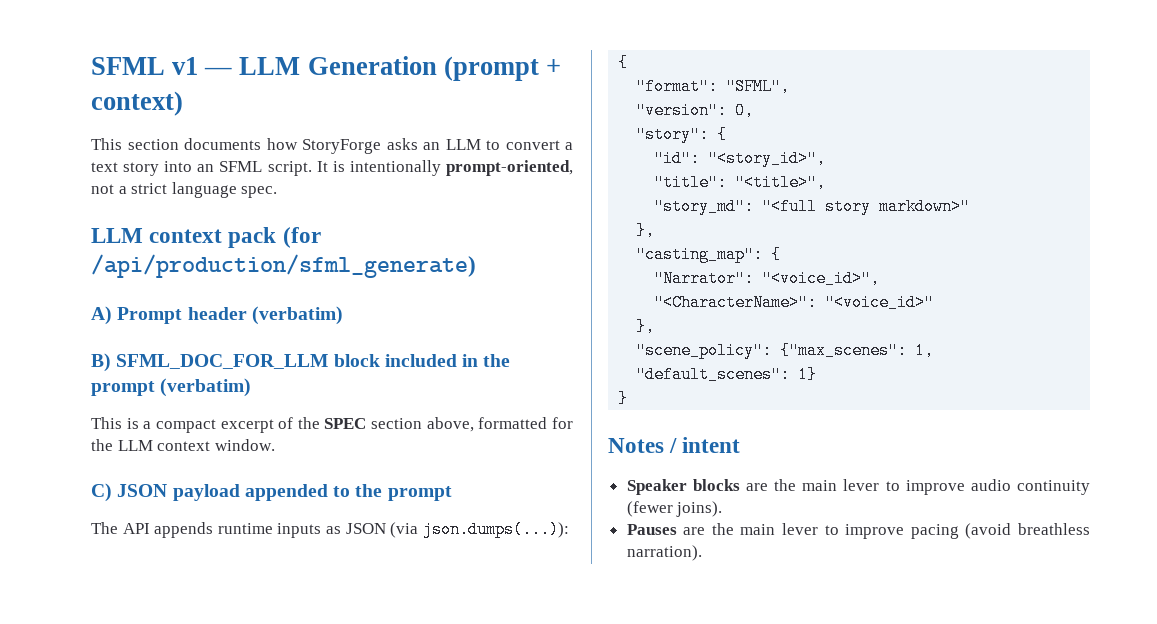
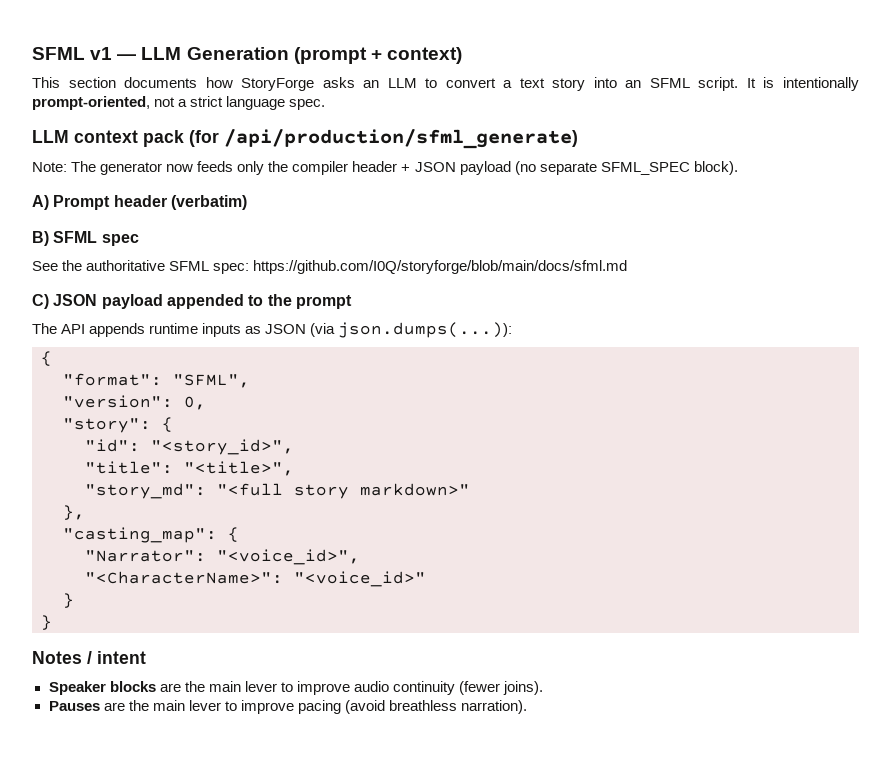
+ Note: The generator now feeds only the compiler header + JSON payload (no separate SFML_SPEC block).
- B) SFML_DOC_FOR_LLM block included in the prompt (verbatim)
- This is a compact excerpt of the SPEC section above, formatted for the LLM context window.
+ B) SFML spec
+ See the authoritative SFML spec: https://github.com/I0Q/storyforge/blob/main/docs/sfml.md
  "<CharacterName>": "<voice_id>"
- },
- "scene_policy": {"max_scenes": 1, "default_scenes": 1}
+ }

